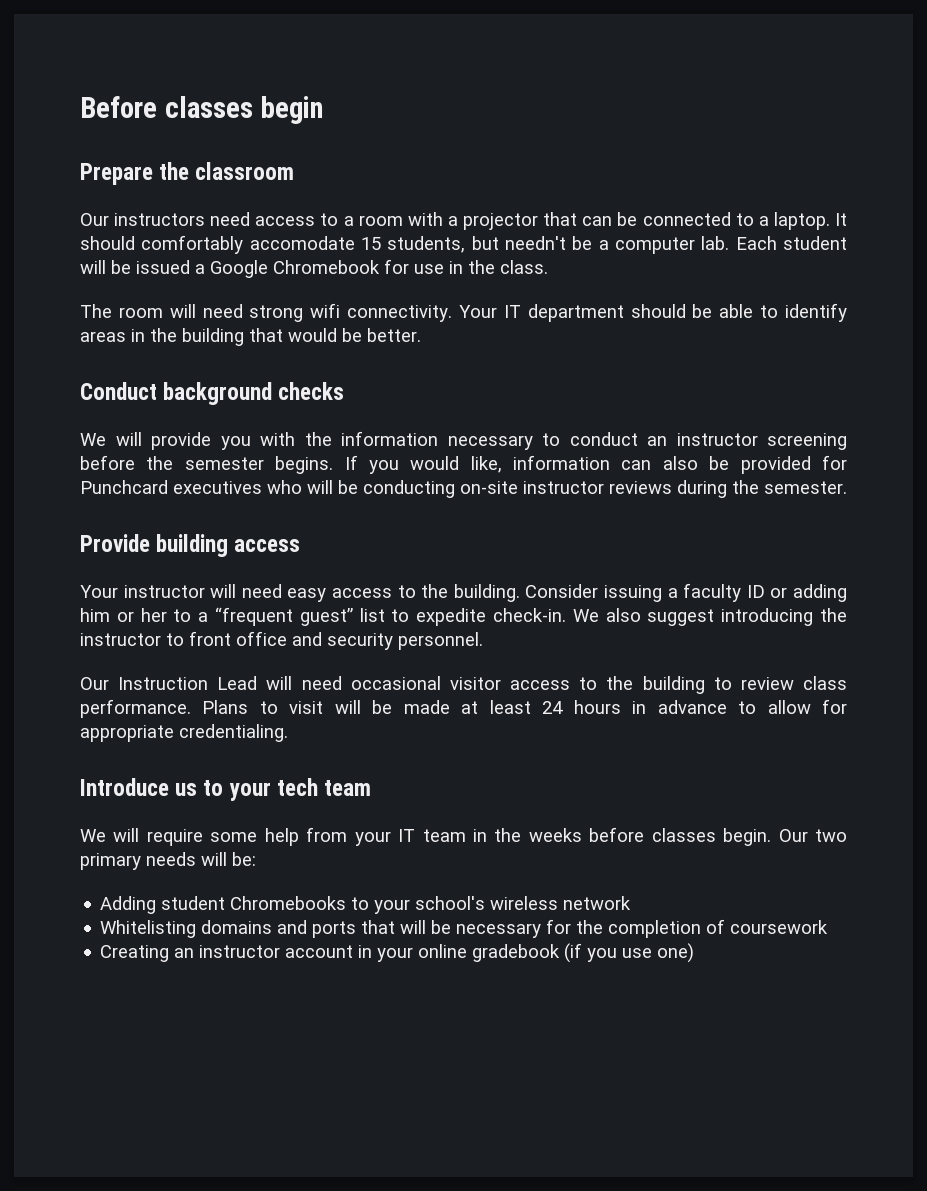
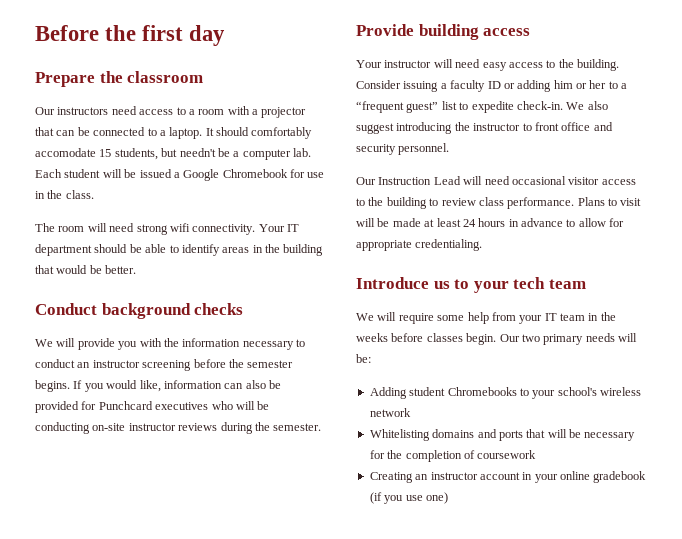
- Before classes begin
+ Before the first day

